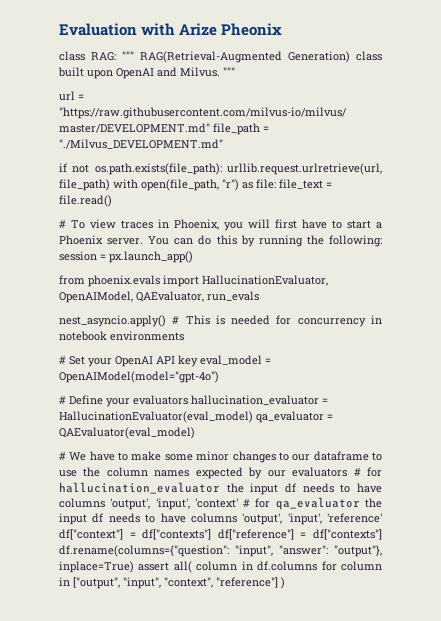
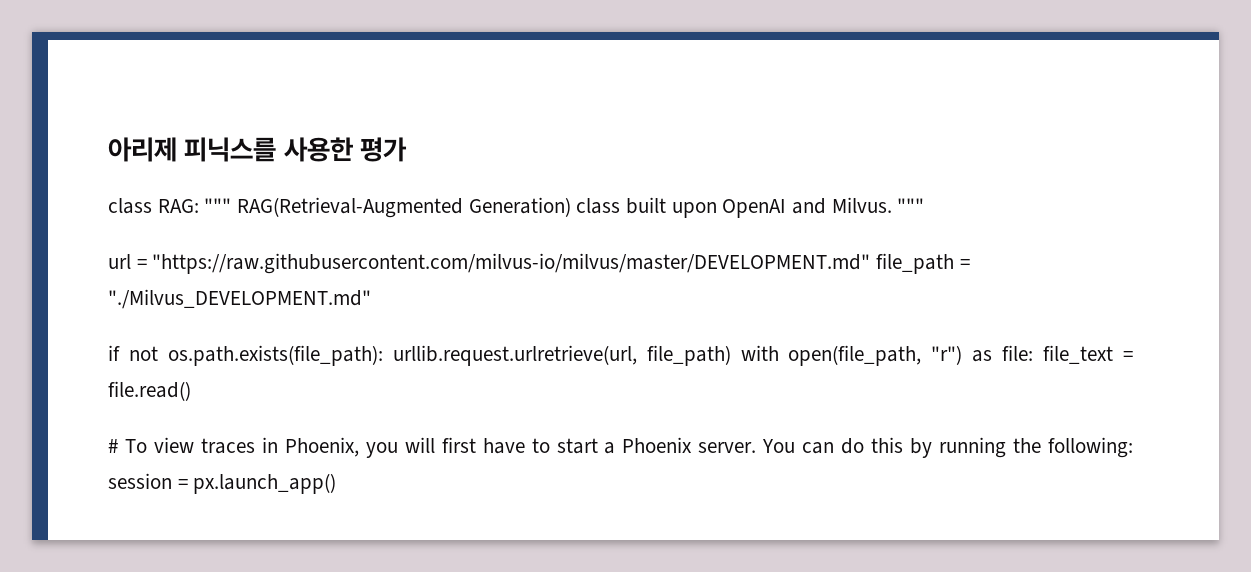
- Evaluation with Arize Pheonix
+ 아리제 피닉스를 사용한 평가
- from phoenix.evals import HallucinationEvaluator, OpenAIModel, QAEvaluator, run_evals
- nest_asyncio.apply() # This is needed for concurrency in notebook environments
- # Set your OpenAI API key eval_model = OpenAIModel(model="gpt-4o")
- # Define your evaluators hallucination_evaluator = HallucinationEvaluator(eval_model) qa_evaluator = QAEvaluator(eval_model)
- # We have to make some minor changes to our dataframe to use the column names expected by our evaluators # for hallucination_evaluator the input df needs to have columns 'output', 'input', 'context' # for qa_evaluator the input df needs to have columns 'output', 'input', 'reference' df["context"] = df["contexts"] df["reference"] = df["contexts"] df.rename(columns={"question": "input", "answer": "output"}, inplace=True) assert all( column in df.columns for column in ["output", "input", "context", "reference"] )

